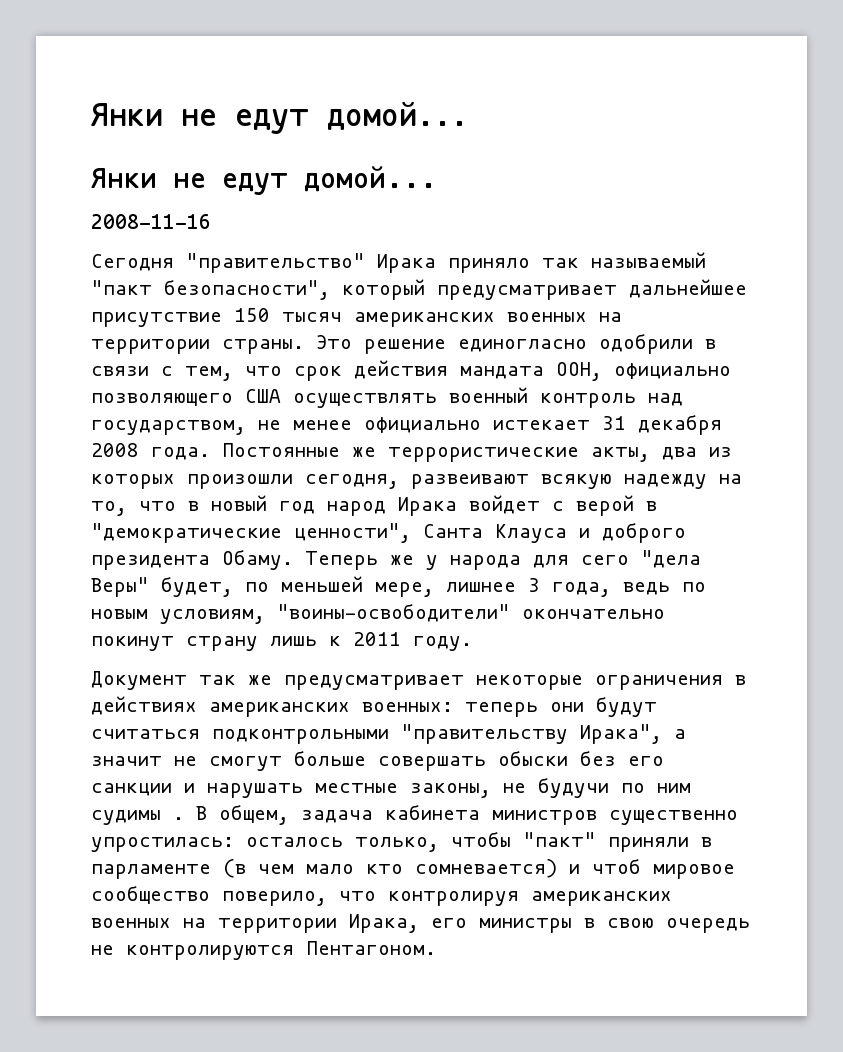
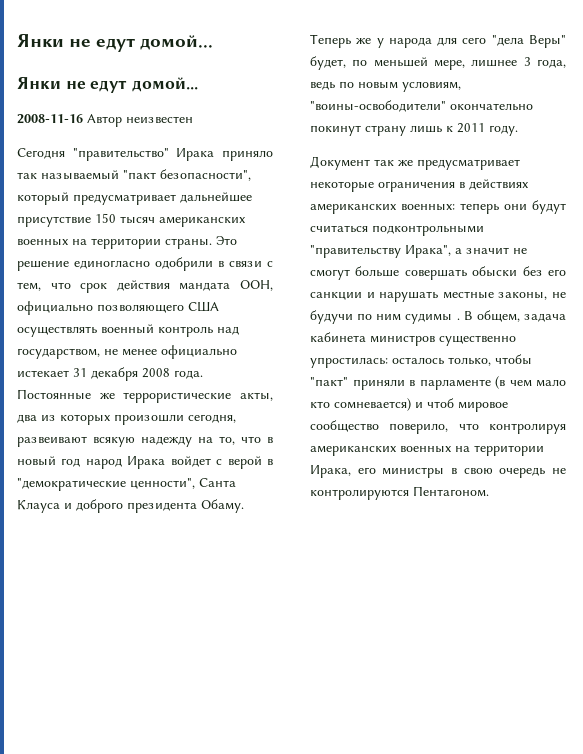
- 2008-11-16
+ 2008-11-16 Автор неизвестен

